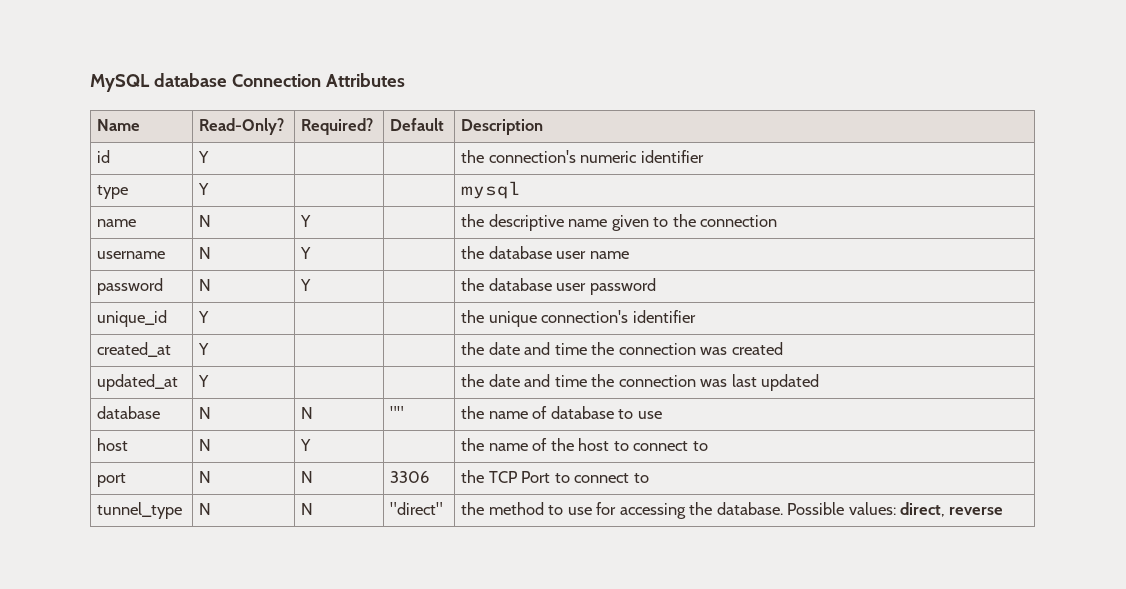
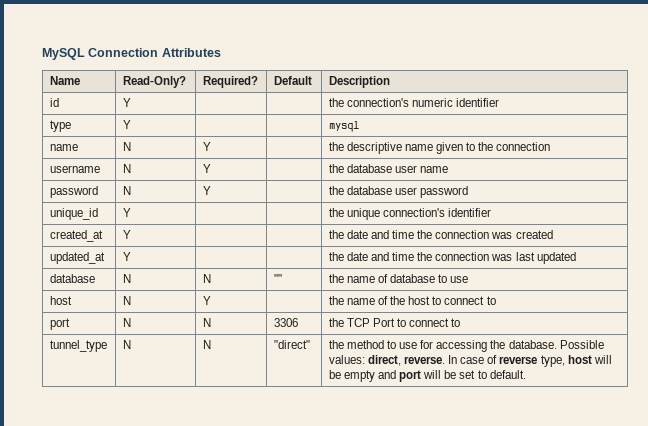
- MySQL database Connection Attributes
+ MySQL Connection Attributes
- tunnel_type | N | N | "direct" | the method to use for accessing the database. Possible values: direct, reverse
+ tunnel_type | N | N | "direct" | the method to use for accessing the database. Possible values: direct, reverse. In case of reverse type, host will be empty and port will be set to default.

